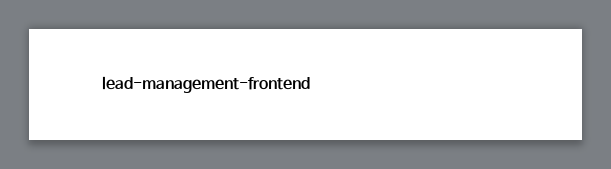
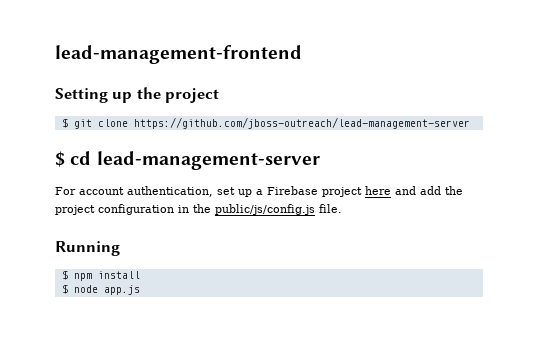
+ Setting up the project
+ $ git clone https://github.com/jboss-outreach/lead-management-server
+ $ cd lead-management-server
+ For account authentication, set up a Firebase project here and add the project configuration in the public/js/config.js file.
+ Running
+ $ npm install
+ $ node app.js

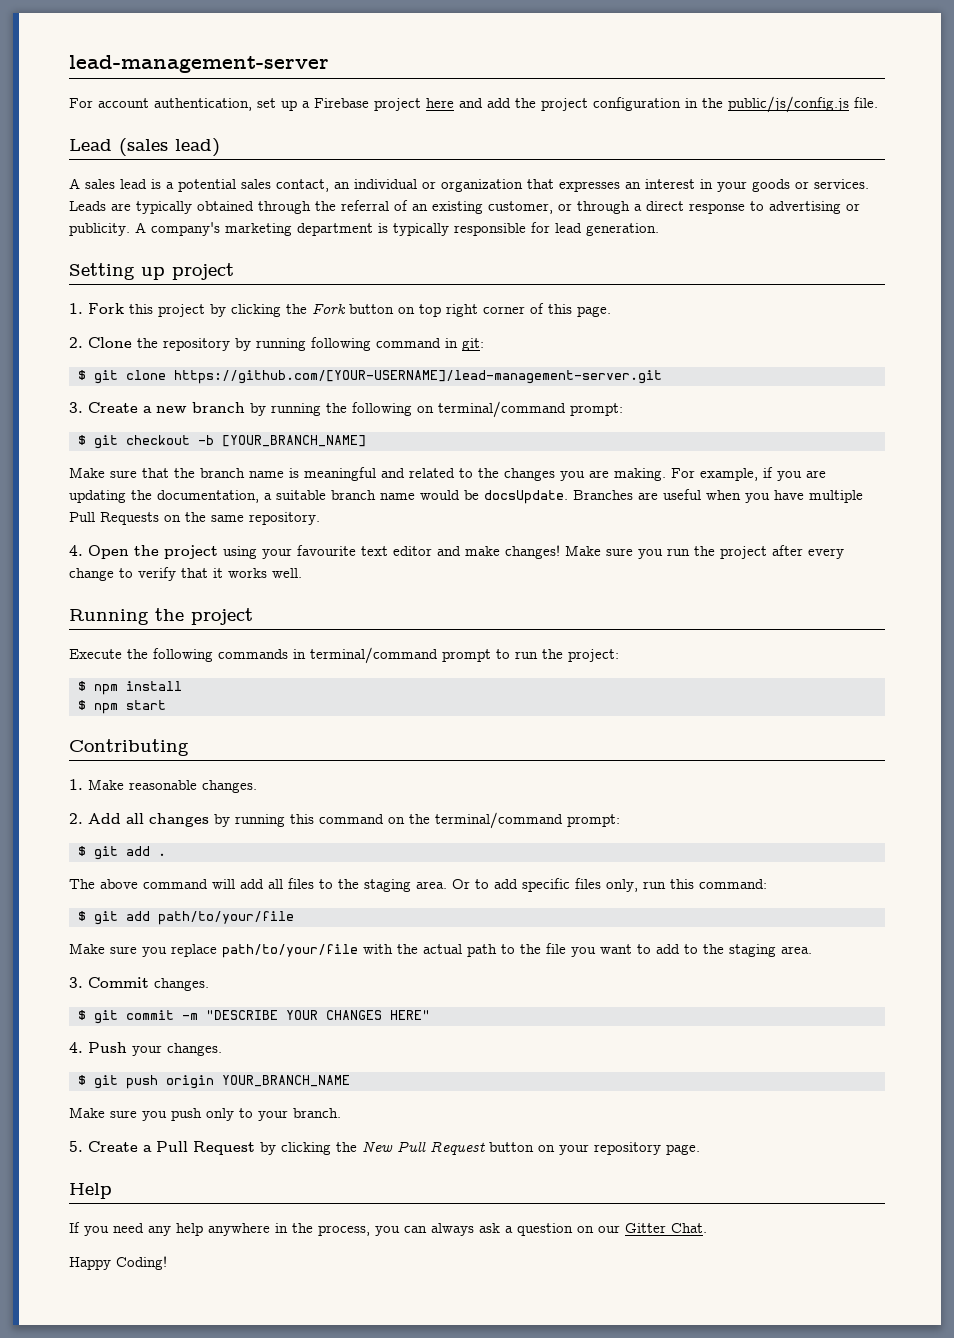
- lead-management-frontend
- Setting up the project
- $ git clone https://github.com/jboss-outreach/lead-management-server
- $ cd lead-management-server
+ lead-management-server
- Running
+ Lead (sales lead)
+ A sales lead is a potential sales contact, an individual or organization that expresses an interest in your goods or services. Leads are typically obtained through the referral of an existing customer, or through a direct response to advertising or publicity. A company's marketing department is typically responsible for lead generation.
+ Setting up project
+ 1. Fork this project by clicking the Fork button on top right corner of this page.
+ 2. Clone the repository by running following command in git:
+ $ git clone https://github.com/[YOUR-USERNAME]/lead-management-server.git
+ 3. Create a new branch by running the following on terminal/command prompt:
+ $ git checkout -b [YOUR_BRANCH_NAME]
+ Make sure that the branch name is meaningful and related to the changes you are making. For example, if you are updating the documentation, a suitable branch name would be docsUpdate. Branches are useful when you have multiple Pull Requests on the same repository.
+ 4. Open the project using your favourite text editor and make changes! Make sure you run the project after every change to verify that it works well.
+ Running the project
+ Execute the following commands in terminal/command prompt to run the project:
  $ npm install
- $ node app.js
+ $ npm start
+ Contributing
+ 1. Make reasonable changes.
+ 2. Add all changes by running this command on the terminal/command prompt:
+ $ git add .
+ The above command will add all files to the staging area. Or to add specific files only, run this command:
+ $ git add path/to/your/file
+ Make sure you replace path/to/your/file with the actual path to the file you want to add to the staging area.
+ 3. Commit changes.
+ $ git commit -m "DESCRIBE YOUR CHANGES HERE"
+ 4. Push your changes.
+ $ git push origin YOUR_BRANCH_NAME
+ Make sure you push only to your branch.
+ 5. Create a Pull Request by clicking the New Pull Request button on your repository page.
+ Help
+ If you need any help anywhere in the process, you can always ask a question on our Gitter Chat.
+ Happy Coding!

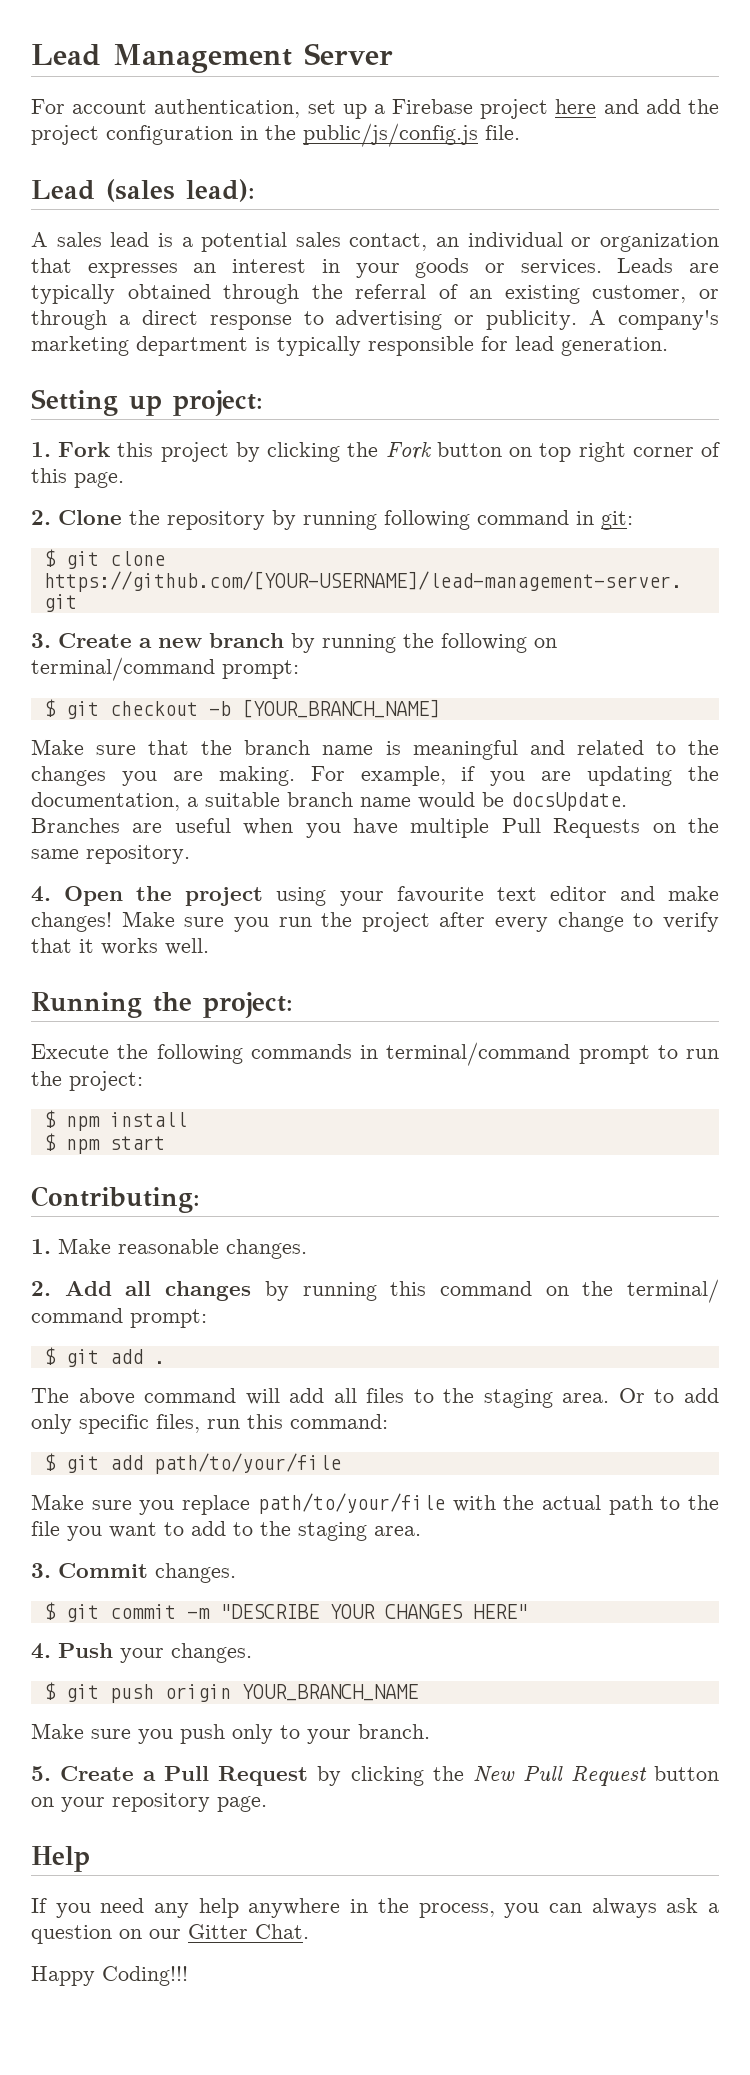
- lead-management-server
+ Lead Management Server
- Lead (sales lead)
+ Lead (sales lead):
- Setting up project
+ Setting up project:
- Running the project
+ Running the project:
- Contributing
+ Contributing:
- 2. Add all changes by running this command on the terminal/command prompt:
+ 2. Add all changes by running this command on the terminal/ command prompt:
- Or to add specific files only, run this command:
+ Or to add only specific files, run this command:
- Happy Coding!
+ Happy Coding!!!

